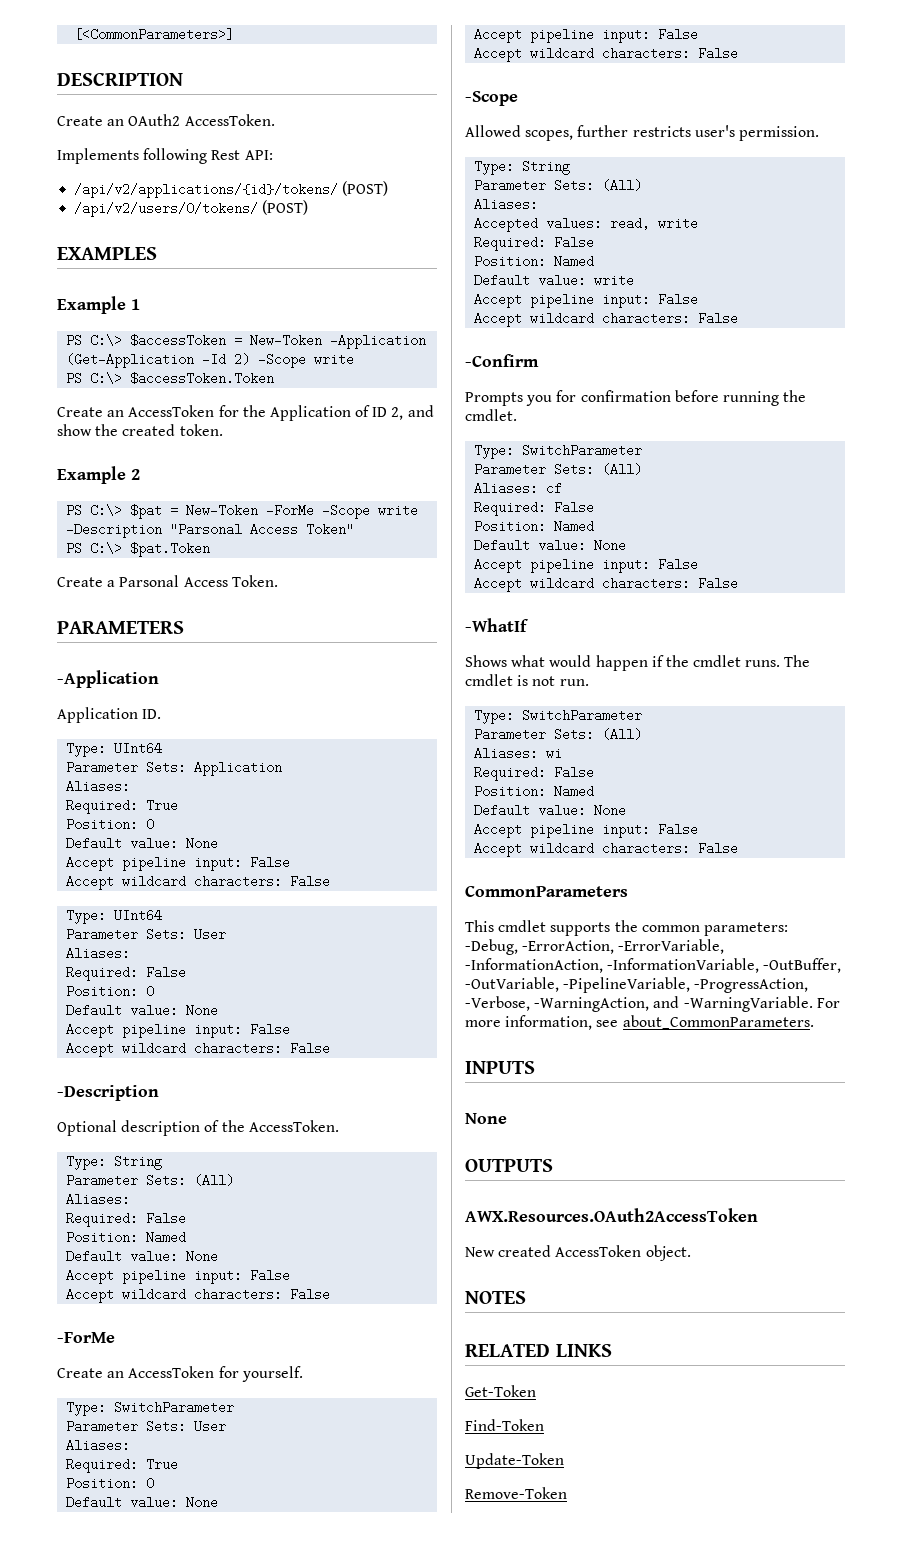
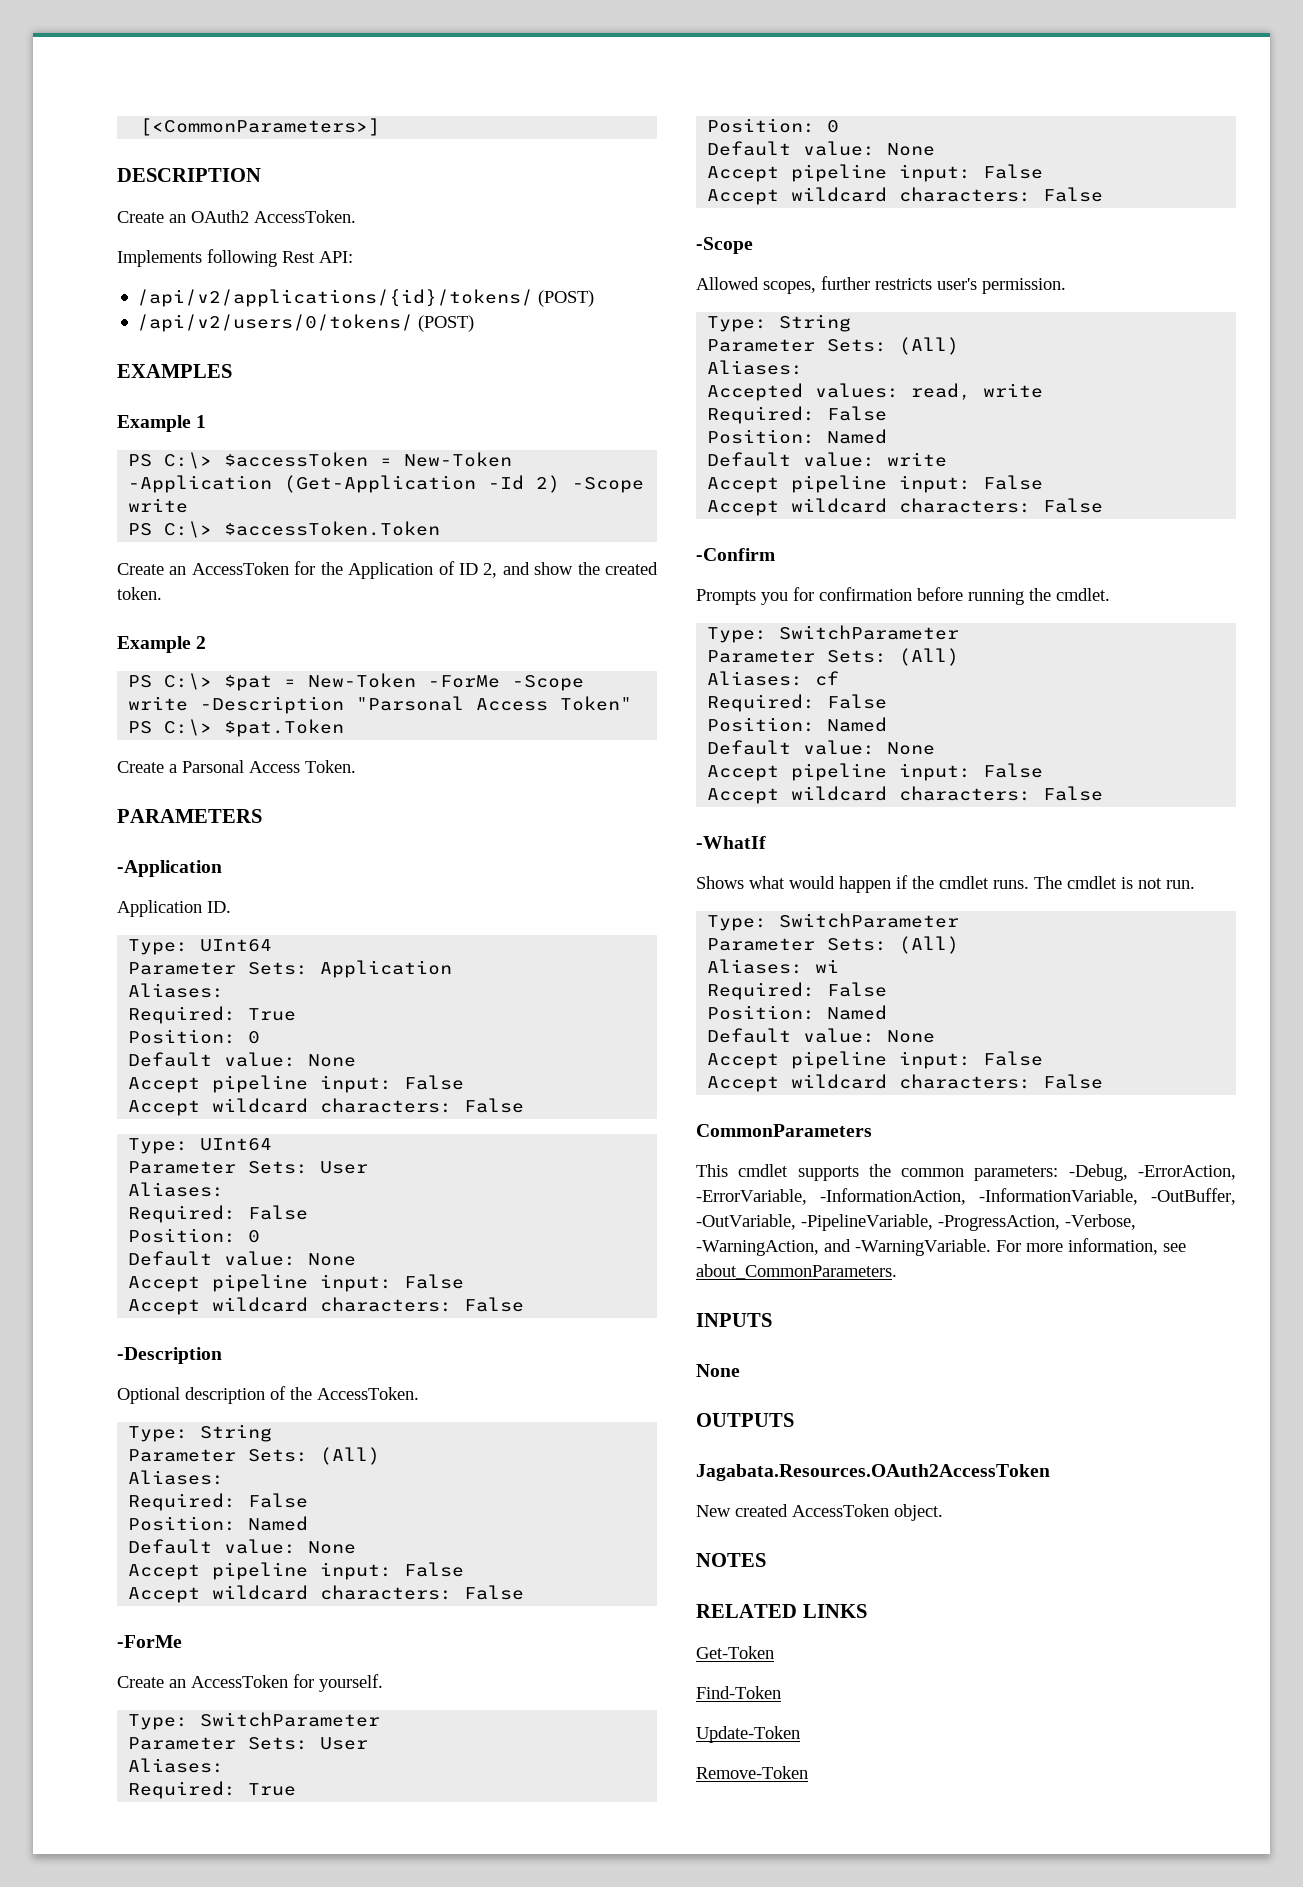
- AWX.Resources.OAuth2AccessToken
+ Jagabata.Resources.OAuth2AccessToken

